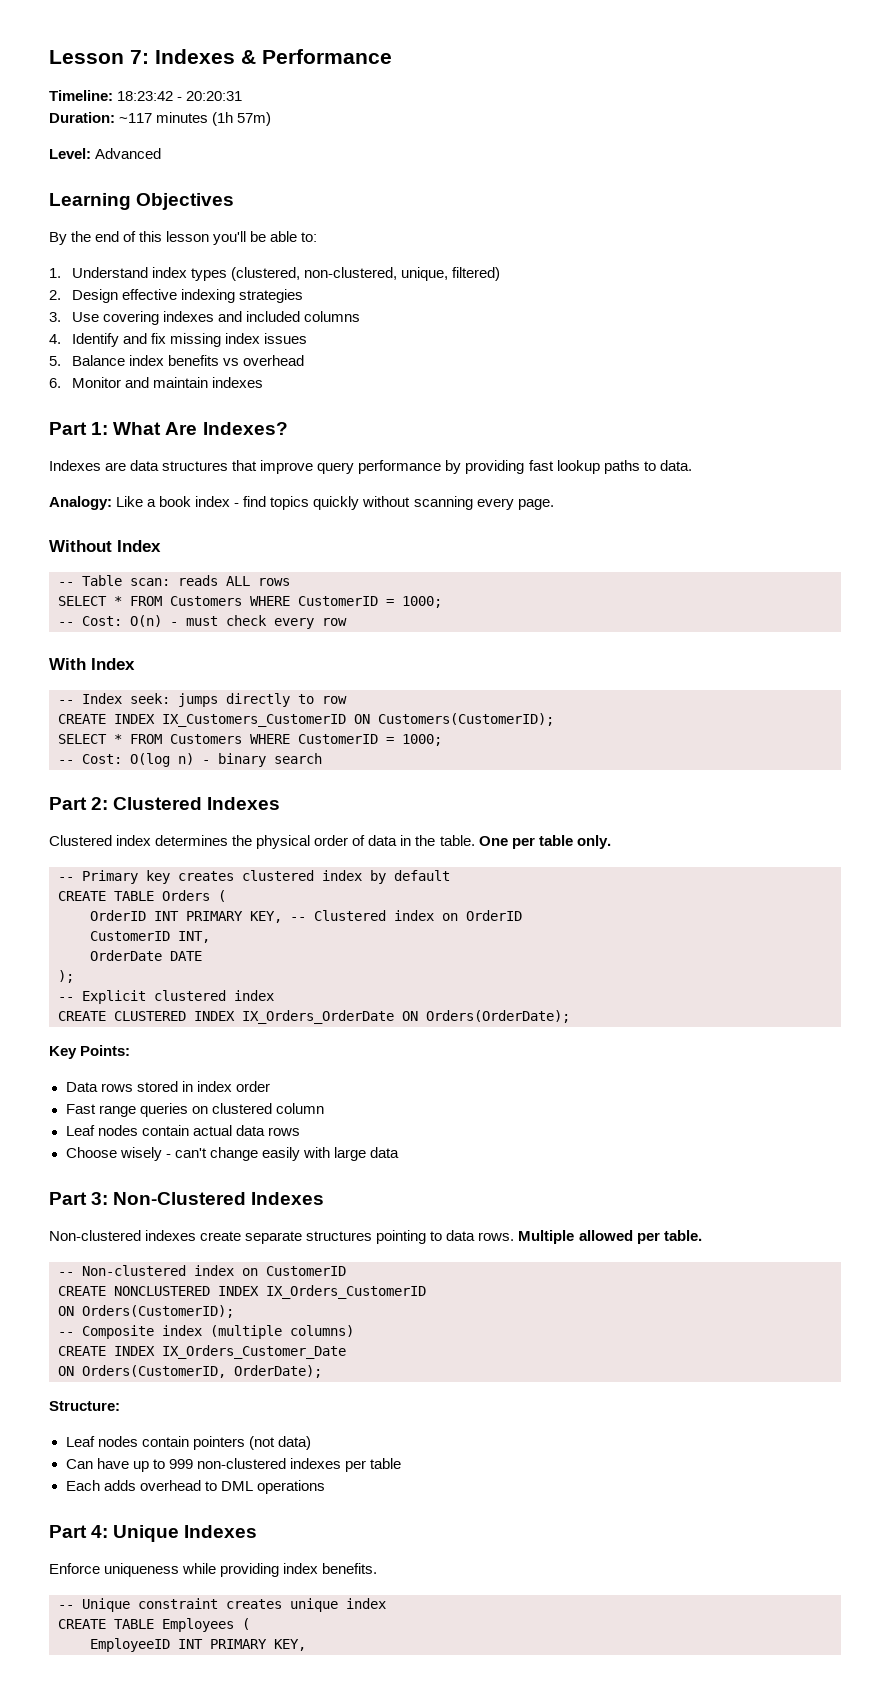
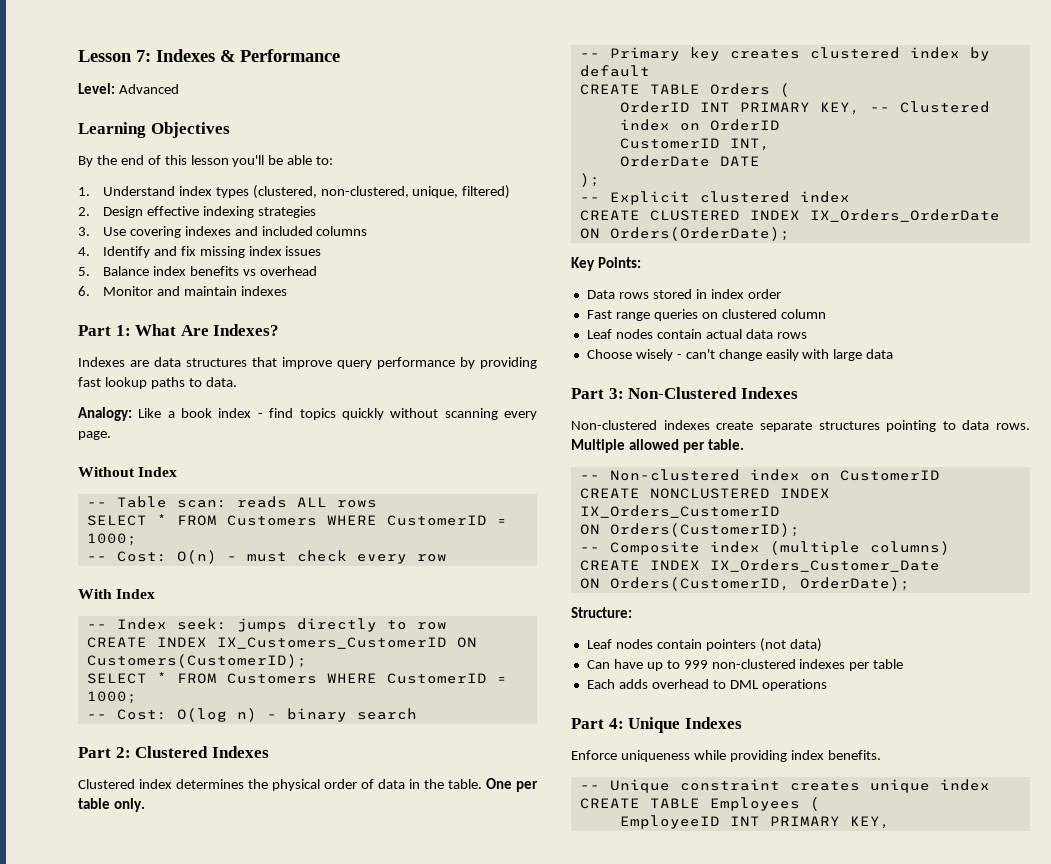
- Timeline: 18:23:42 - 20:20:31
- Duration: ~117 minutes (1h 57m)

